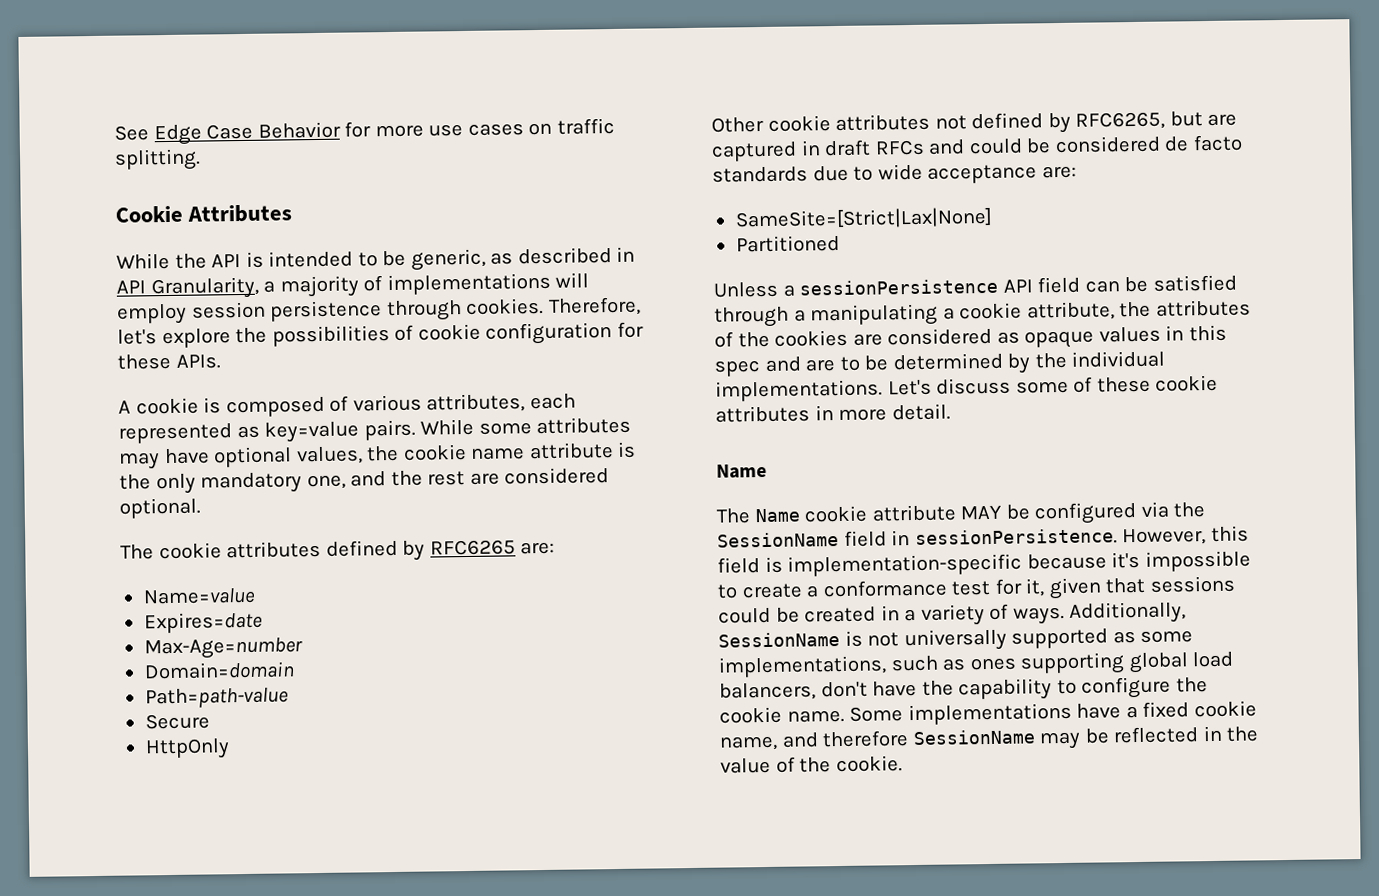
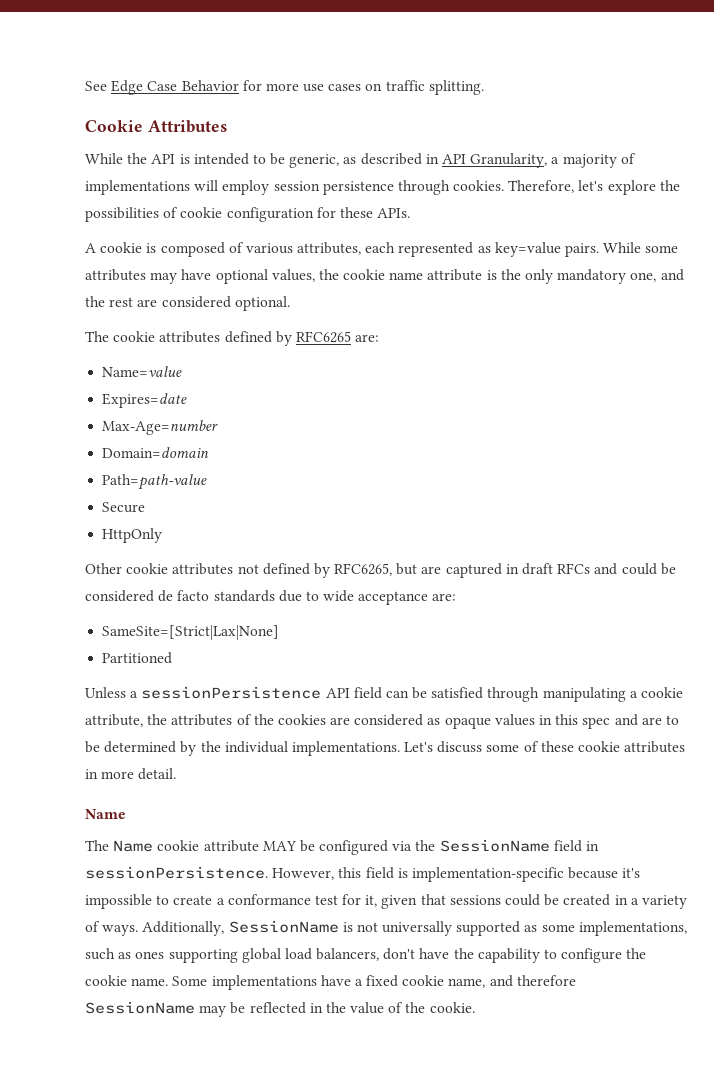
- Unless a sessionPersistence API field can be satisfied through a manipulating a cookie attribute, the attributes of the cookies are considered as opaque values in this spec and are to be determined by the individual implementations.
+ Unless a sessionPersistence API field can be satisfied through manipulating a cookie attribute, the attributes of the cookies are considered as opaque values in this spec and are to be determined by the individual implementations.

